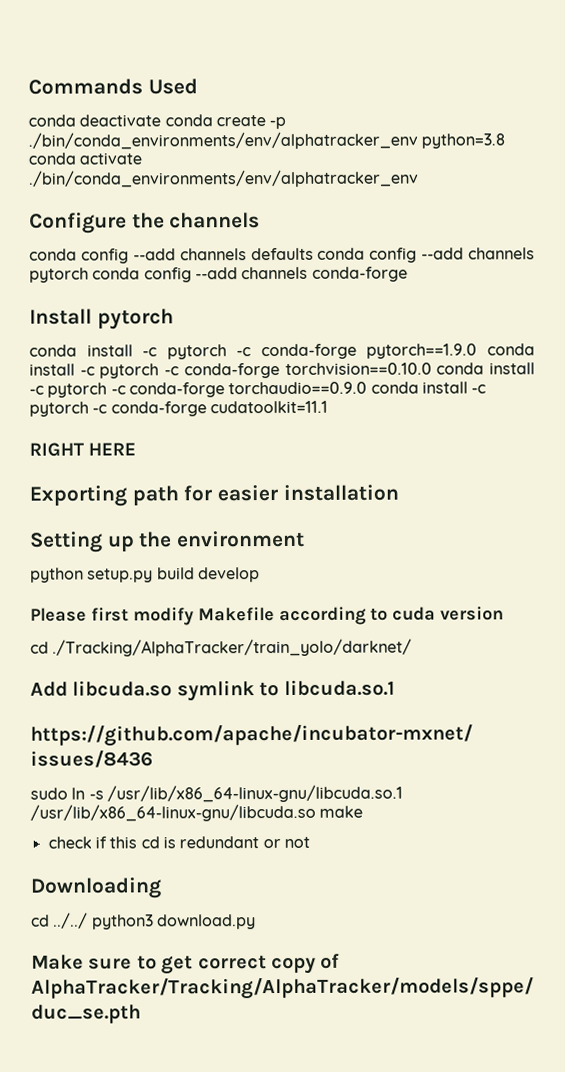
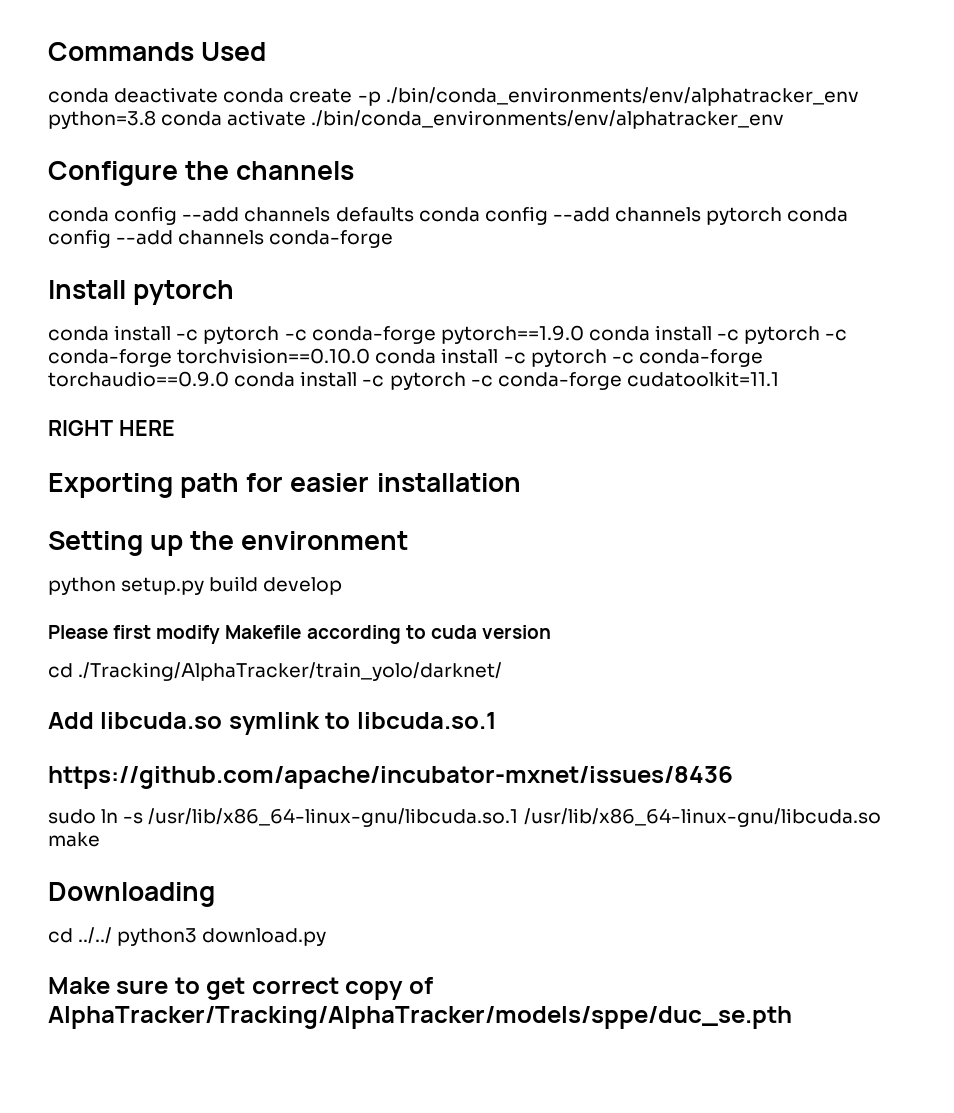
- check if this cd is redundant or not

